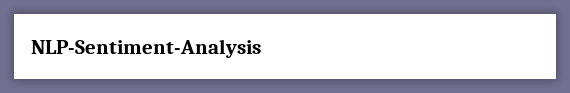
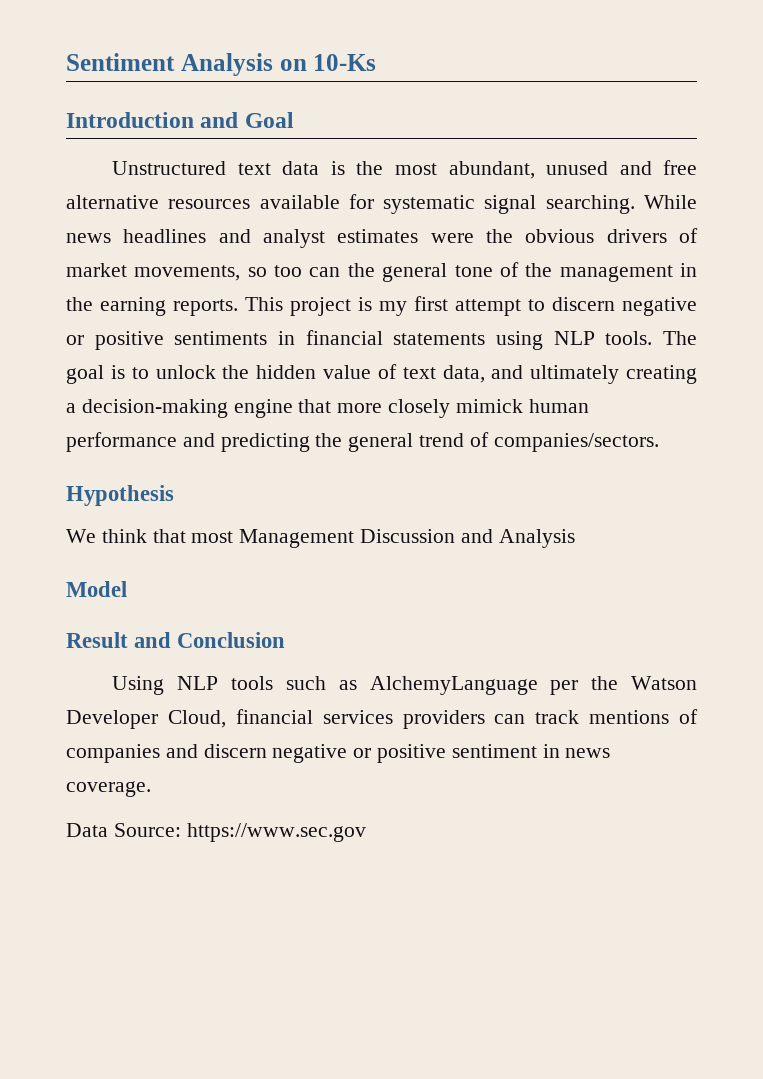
- NLP-Sentiment-Analysis
+ Sentiment Analysis on 10-Ks
+ Introduction and Goal
+ Unstructured text data is the most abundant, unused and free alternative resources available for systematic signal searching. While news headlines and analyst estimates were the obvious drivers of market movements, so too can the general tone of the management in the earning reports. This project is my first attempt to discern negative or positive sentiments in financial statements using NLP tools. The goal is to unlock the hidden value of text data, and ultimately creating a decision-making engine that more closely mimick human performance and predicting the general trend of companies/sectors.
+ Hypothesis
+ We think that most Management Discussion and Analysis
+ Model
+ Result and Conclusion
+ Using NLP tools such as AlchemyLanguage per the Watson Developer Cloud, financial services providers can track mentions of companies and discern negative or positive sentiment in news coverage.
+ Data Source: https://www.sec.gov

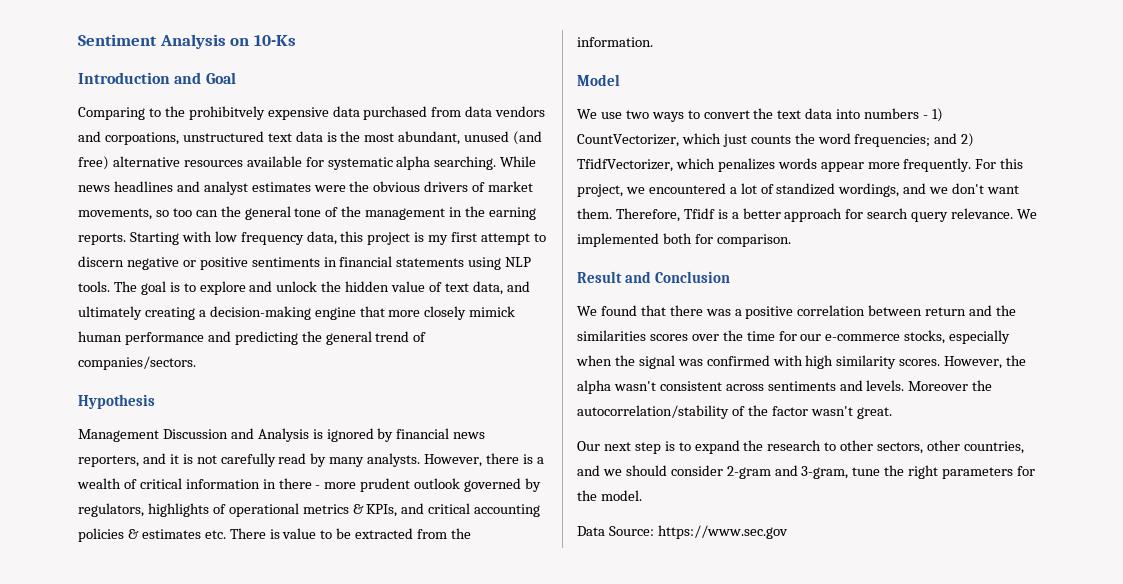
- Unstructured text data is the most abundant, unused and free alternative resources available for systematic signal searching.
+ Comparing to the prohibitvely expensive data purchased from data vendors and corpoations, unstructured text data is the most abundant, unused (and free) alternative resources available for systematic alpha searching.
- This project is my first attempt to discern negative or positive sentiments in financial statements using NLP tools.
+ Starting with low frequency data, this project is my first attempt to discern negative or positive sentiments in financial statements using NLP tools.
- The goal is to unlock the hidden value of text data, and ultimately creating a decision-making engine that more closely mimick human performance and predicting the general trend of companies/sectors.
+ The goal is to explore and unlock the hidden value of text data, and ultimately creating a decision-making engine that more closely mimick human performance and predicting the general trend of companies/sectors.
- We think that most Management Discussion and Analysis
+ Management Discussion and Analysis is ignored by financial news reporters, and it is not carefully read by many analysts. However, there is a wealth of critical information in there - more prudent outlook governed by regulators, highlights of operational metrics & KPIs, and critical accounting policies & estimates etc. There is value to be extracted from the information.
  Model
+ We use two ways to convert the text data into numbers - 1) CountVectorizer, which just counts the word frequencies; and 2) TfidfVectorizer, which penalizes words appear more frequently. For this project, we encountered a lot of standized wordings, and we don't want them. Therefore, Tfidf is a better approach for search query relevance. We implemented both for comparison.
  Result and Conclusion
- Using NLP tools such as AlchemyLanguage per the Watson Developer Cloud, financial services providers can track mentions of companies and discern negative or positive sentiment in news coverage.
+ We found that there was a positive correlation between return and the similarities scores over the time for our e-commerce stocks, especially when the signal was confirmed with high similarity scores. However, the alpha wasn't consistent across sentiments and levels. Moreover the autocorrelation/stability of the factor wasn't great.
+ Our next step is to expand the research to other sectors, other countries, and we should consider 2-gram and 3-gram, tune the right parameters for the model.

